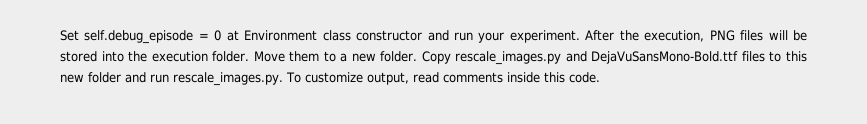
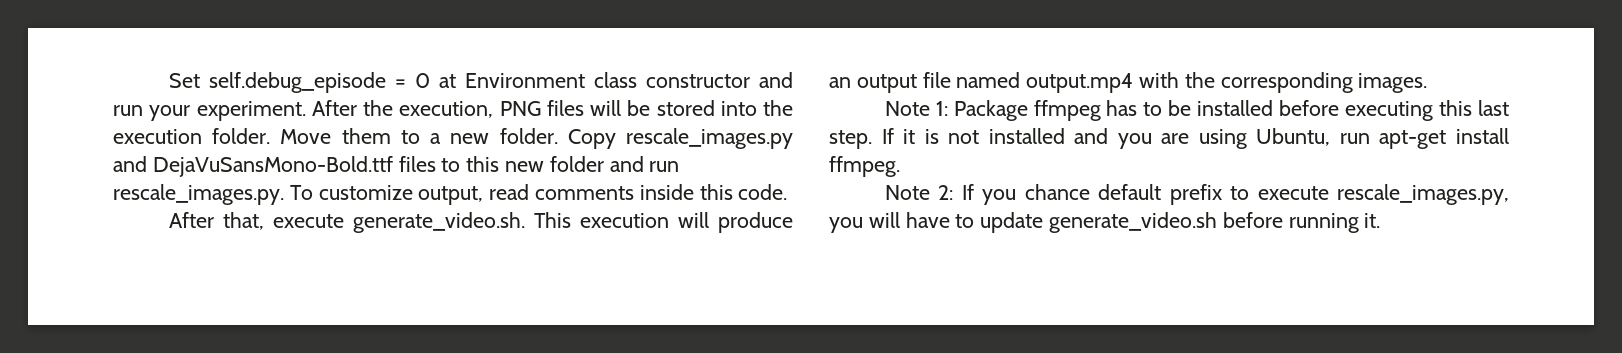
+ After that, execute generate_video.sh. This execution will produce an output file named output.mp4 with the corresponding images.
+ Note 1: Package ffmpeg has to be installed before executing this last step. If it is not installed and you are using Ubuntu, run apt-get install ffmpeg.
+ Note 2: If you chance default prefix to execute rescale_images.py, you will have to update generate_video.sh before running it.

